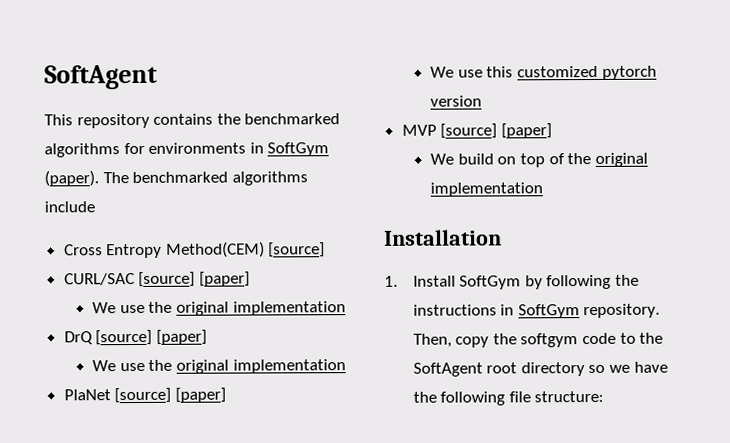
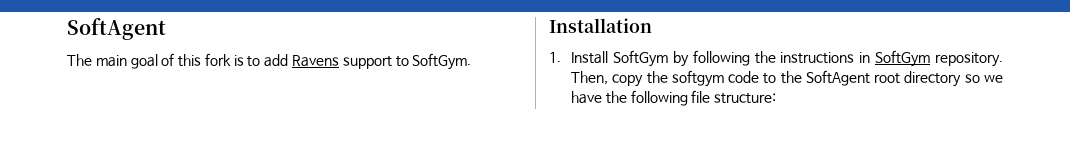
- This repository contains the benchmarked algorithms for environments in SoftGym (paper). The benchmarked algorithms include
- Cross Entropy Method(CEM) [source]
- CURL/SAC [source] [paper]
- We use the original implementation
- DrQ [source] [paper]
- We use the original implementation
- PlaNet [source] [paper]
- We use this customized pytorch version
- MVP [source] [paper]
- We build on top of the original implementation
+ The main goal of this fork is to add Ravens support to SoftGym.

